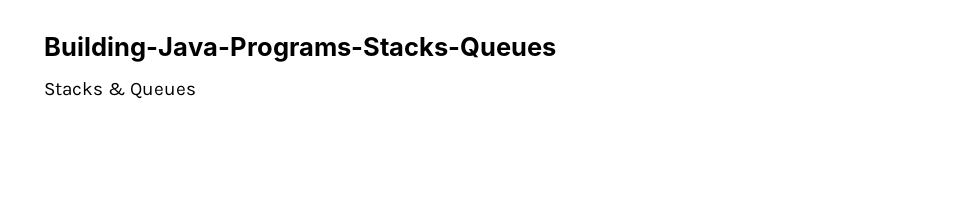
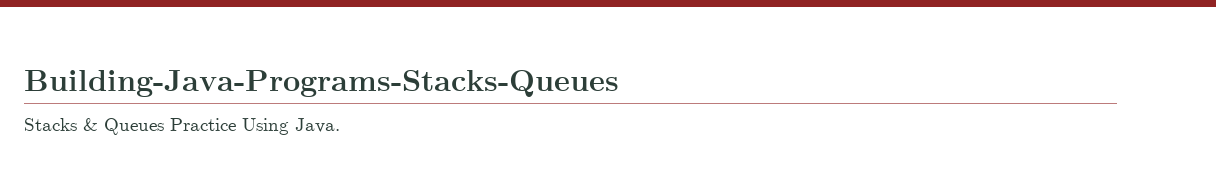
- Stacks & Queues
+ Stacks & Queues Practice Using Java.

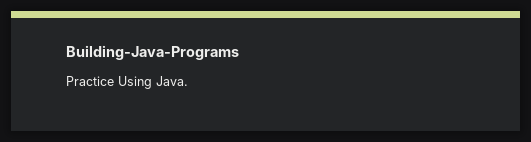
- Building-Java-Programs-Stacks-Queues
- Stacks & Queues Practice Using Java.
+ Building-Java-Programs
+ Practice Using Java.

